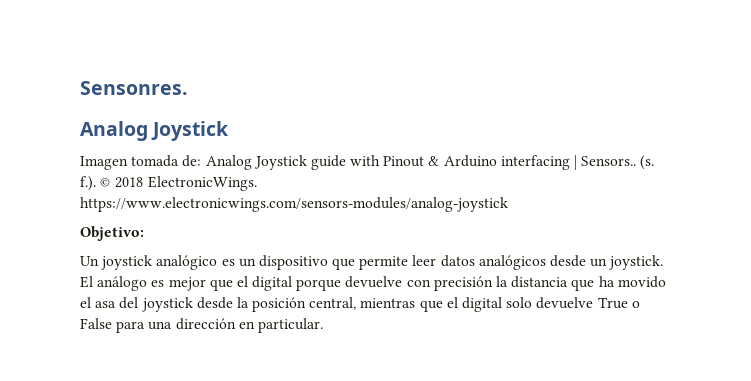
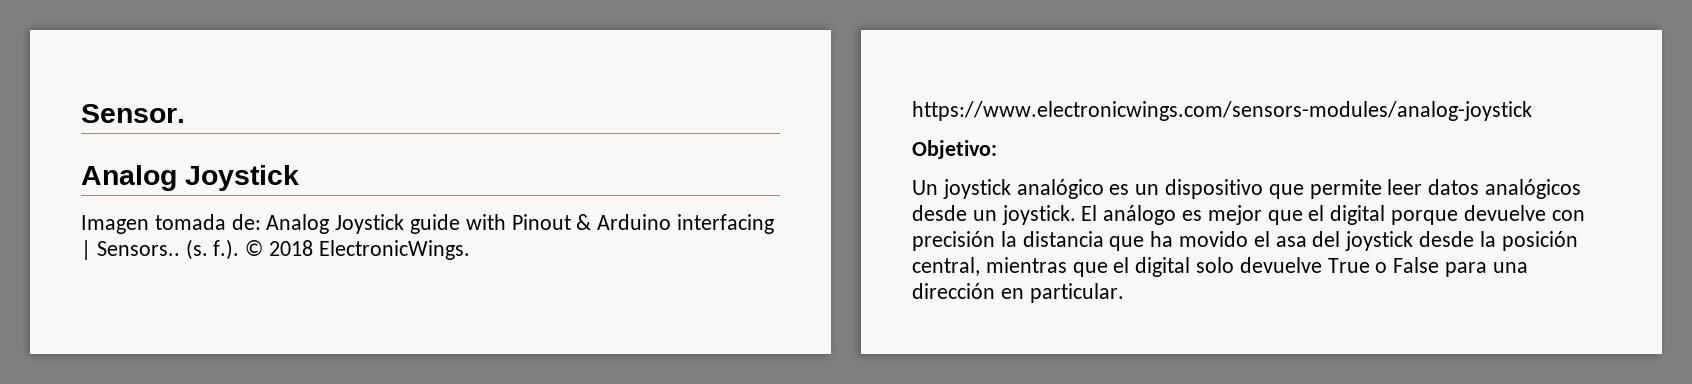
- Sensonres.
+ Sensor.

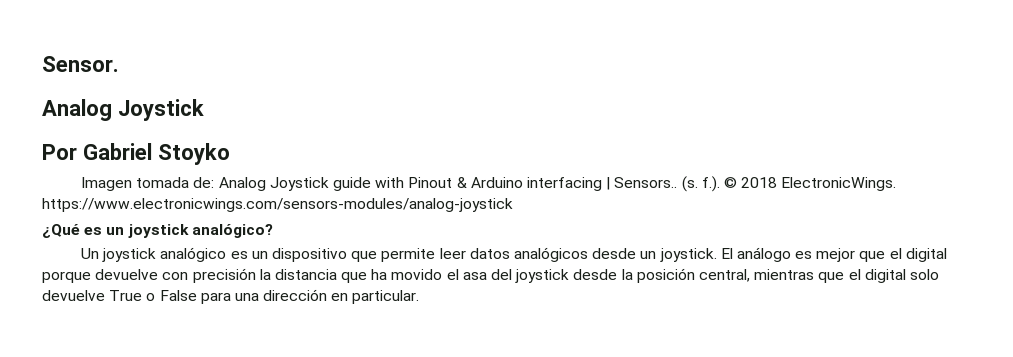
+ Por Gabriel Stoyko
- Objetivo:
+ ¿Qué es un joystick analógico?

